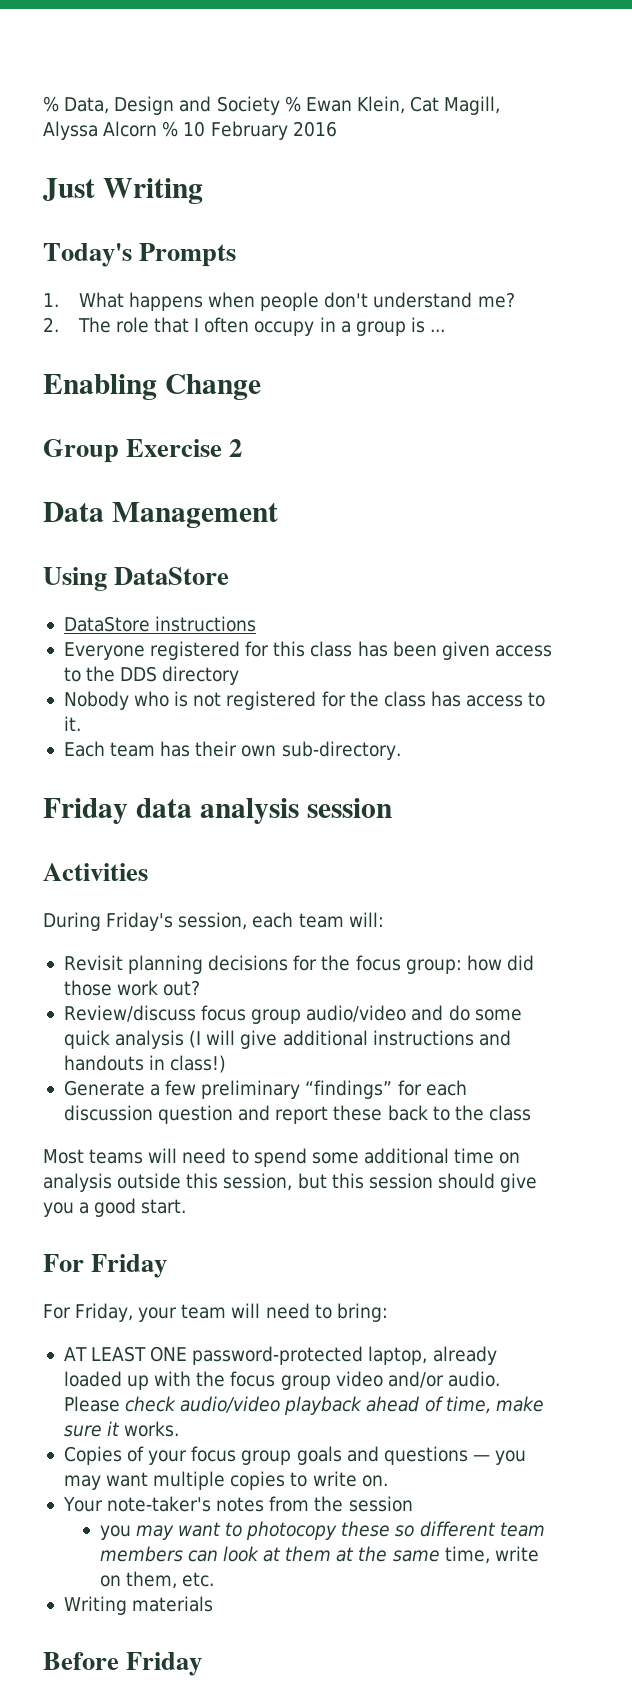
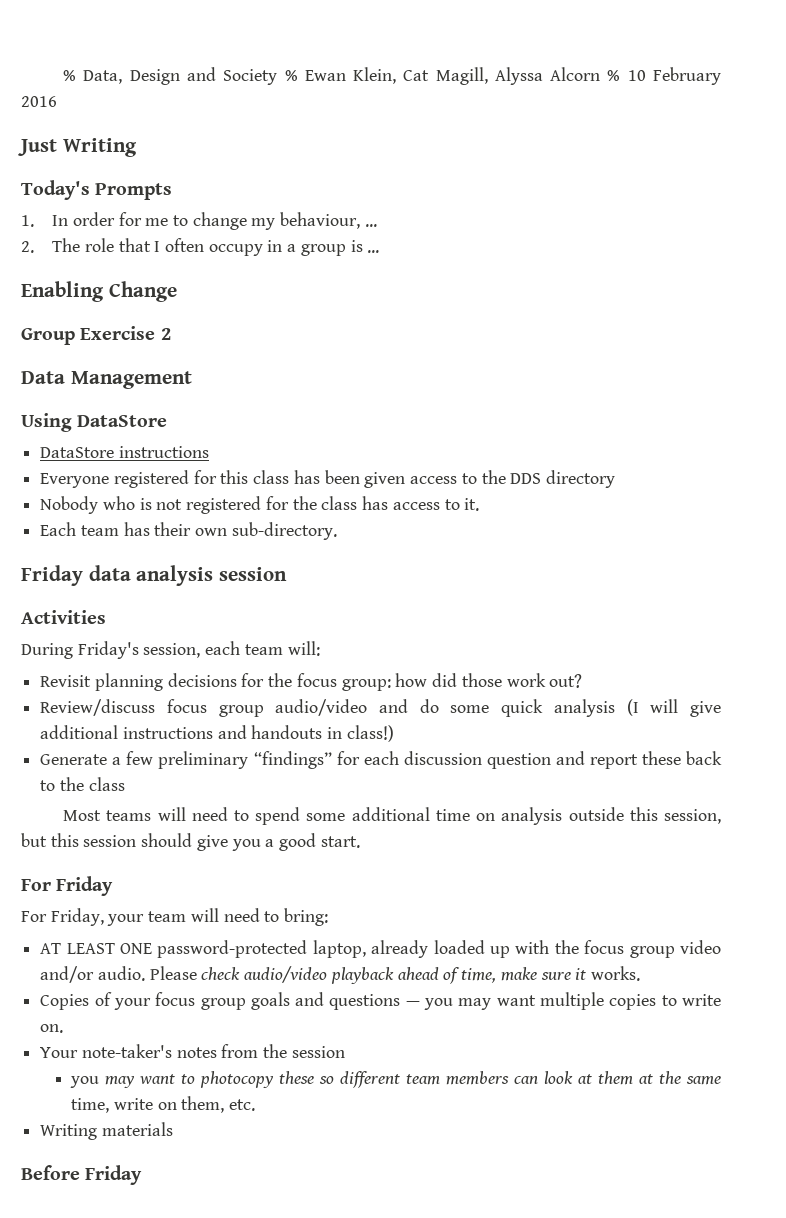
- 1. What happens when people don't understand me?
+ 1. In order for me to change my behaviour, ...

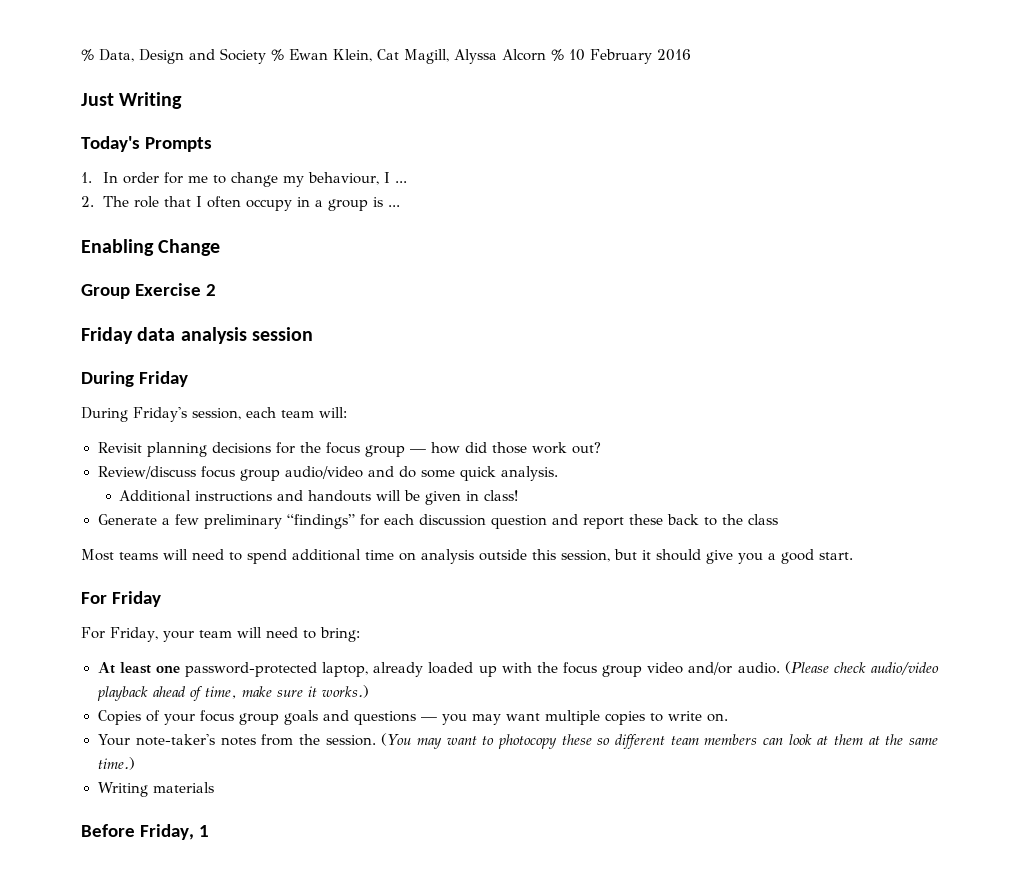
- 1. In order for me to change my behaviour, ...
+ 1. In order for me to change my behaviour, I ...
- Data Management
- Using DataStore
- DataStore instructions
- Everyone registered for this class has been given access to the DDS directory
- Nobody who is not registered for the class has access to it.
- Each team has their own sub-directory.
- Activities
+ During Friday
- Revisit planning decisions for the focus group: how did those work out?
+ Revisit planning decisions for the focus group — how did those work out?
- Review/discuss focus group audio/video and do some quick analysis (I will give additional instructions and handouts in class!)
+ Review/discuss focus group audio/video and do some quick analysis.
+ Additional instructions and handouts will be given in class!
- Most teams will need to spend some additional time on analysis outside this session, but this session should give you a good start.
+ Most teams will need to spend additional time on analysis outside this session, but it should give you a good start.
- AT LEAST ONE password-protected laptop, already loaded up with the focus group video and/or audio.
+ At least one password-protected laptop, already loaded up with the focus group video and/or audio.
- Please check audio/video playback ahead of time, make sure it works.
+ (Please check audio/video playback ahead of time, make sure it works.)
- Your note-taker's notes from the session
- you may want to photocopy these so different team members can look at them at the same time, write on them, etc.
+ Your note-taker's notes from the session. (You may want to photocopy these so different team members can look at them at the same time.)
- Before Friday
+ Before Friday, 1

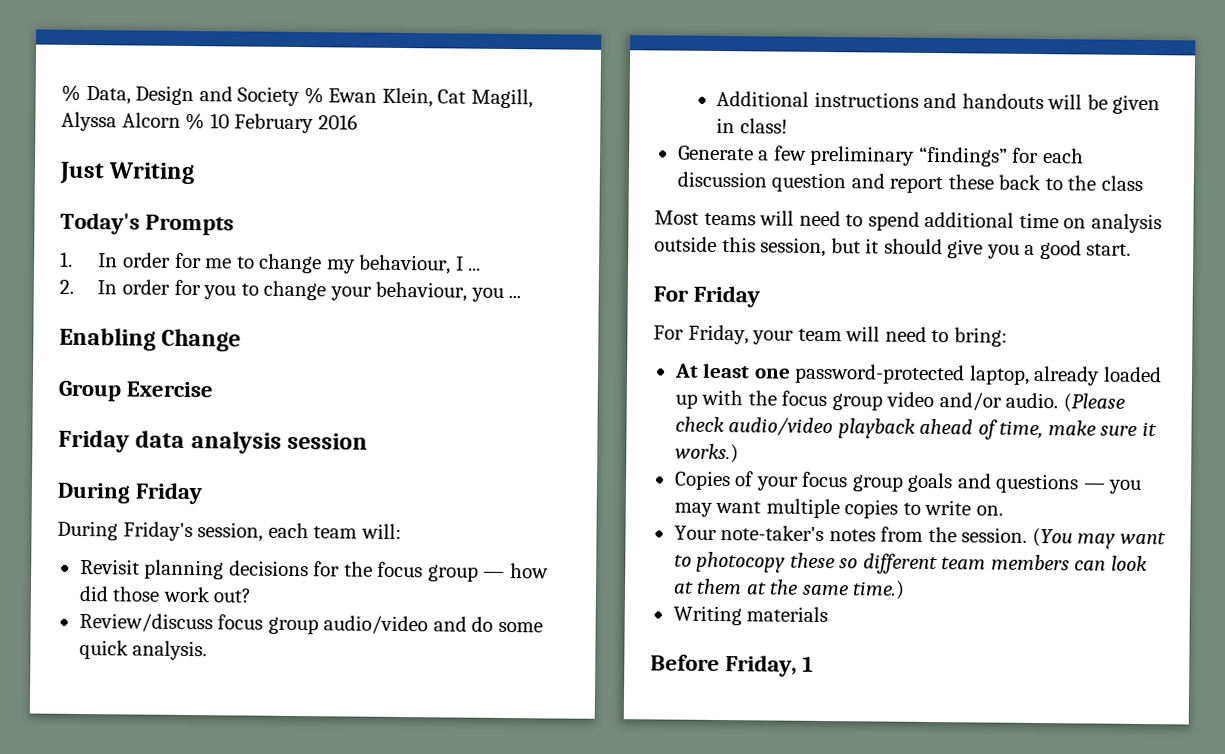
- 2. The role that I often occupy in a group is ...
+ 2. In order for you to change your behaviour, you ...
- Group Exercise 2
+ Group Exercise

